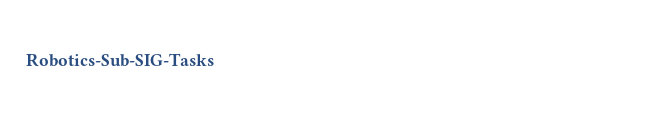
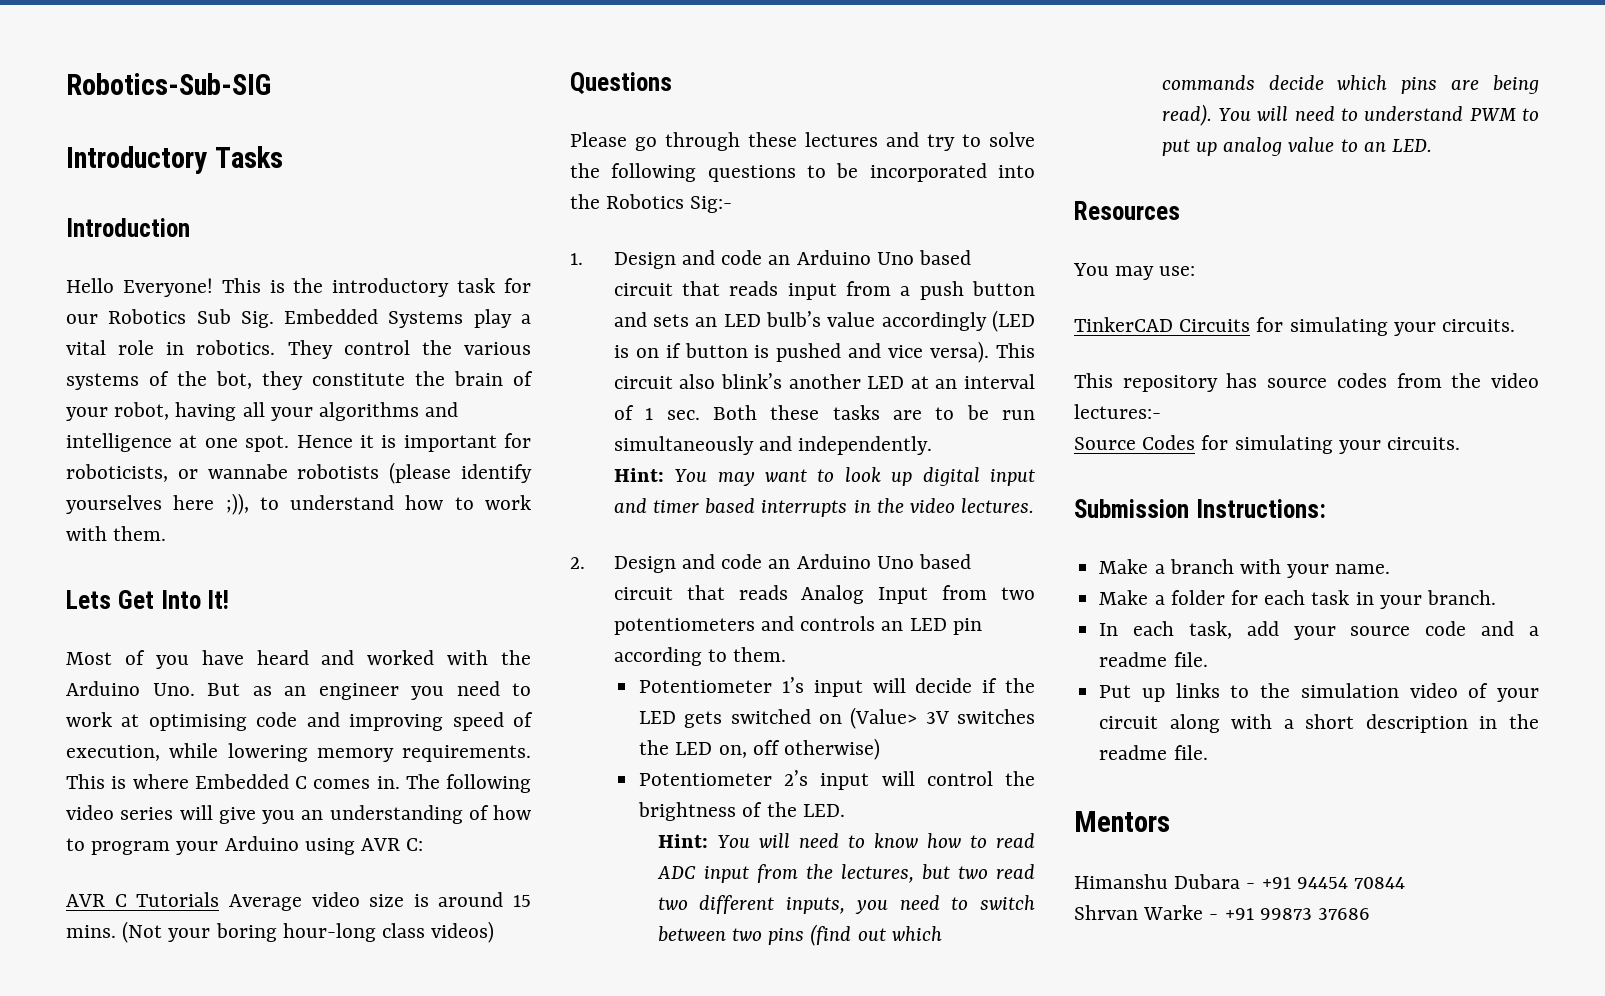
- Robotics-Sub-SIG-Tasks
+ Robotics-Sub-SIG
+ Introductory Tasks
+ Introduction
+ Hello Everyone! This is the introductory task for our Robotics Sub Sig. Embedded Systems play a vital role in robotics. They control the various systems of the bot, they constitute the brain of your robot, having all your algorithms and intelligence at one spot. Hence it is important for roboticists, or wannabe robotists (please identify yourselves here ;)), to understand how to work with them.
+ Lets Get Into It!
+ Most of you have heard and worked with the Arduino Uno. But as an engineer you need to work at optimising code and improving speed of execution, while lowering memory requirements. This is where Embedded C comes in. The following video series will give you an understanding of how to program your Arduino using AVR C:
+ AVR C Tutorials Average video size is around 15 mins. (Not your boring hour-long class videos)
+ Questions
+ Please go through these lectures and try to solve the following questions to be incorporated into the Robotics Sig:-
+ 1. Design and code an Arduino Uno based circuit that reads input from a push button and sets an LED bulb’s value accordingly (LED is on if button is pushed and vice versa). This circuit also blink’s another LED at an interval of 1 sec. Both these tasks are to be run simultaneously and independently.
+ Hint: You may want to look up digital input and timer based interrupts in the video lectures.
+ 2. Design and code an Arduino Uno based circuit that reads Analog Input from two potentiometers and controls an LED pin according to them.
+ Potentiometer 1’s input will decide if the LED gets switched on (Value> 3V switches the LED on, off otherwise)
+ Potentiometer 2’s input will control the brightness of the LED.
+ Hint: You will need to know how to read ADC input from the lectures, but two read two different inputs, you need to switch between two pins (find out which commands decide which pins are being read). You will need to understand PWM to put up analog value to an LED.
+ Resources
+ You may use:
+ TinkerCAD Circuits for simulating your circuits.
+ This repository has source codes from the video lectures:-
+ Source Codes for simulating your circuits.
+ Submission Instructions:
+ Make a branch with your name.
+ Make a folder for each task in your branch.
+ In each task, add your source code and a readme file.
+ Put up links to the simulation video of your circuit along with a short description in the readme file.
+ Mentors
+ Himanshu Dubara - +91 94454 70844
+ Shrvan Warke - +91 99873 37686

